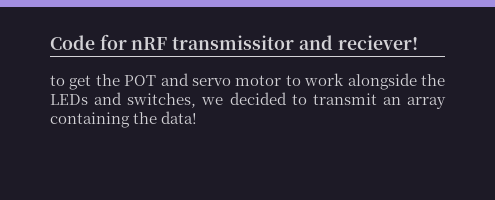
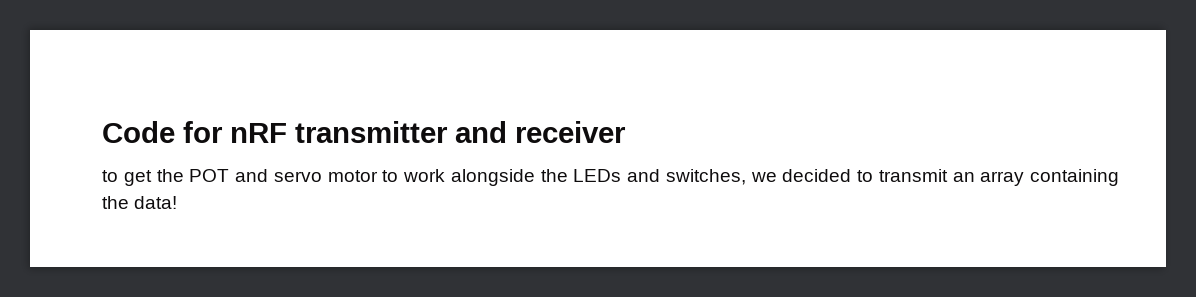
- Code for nRF transmissitor and reciever!
+ Code for nRF transmitter and receiver

